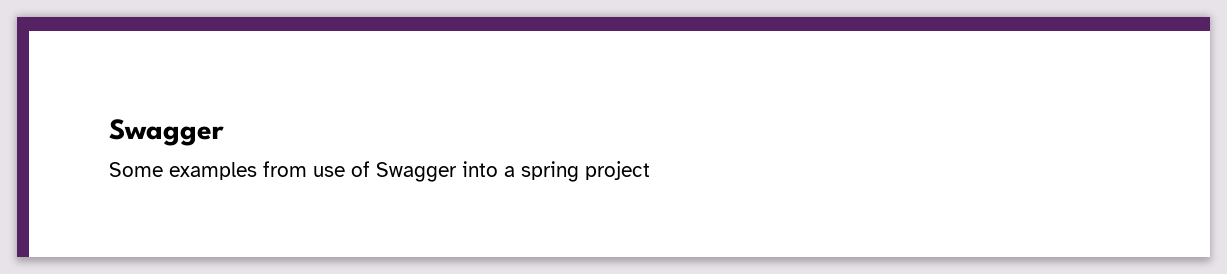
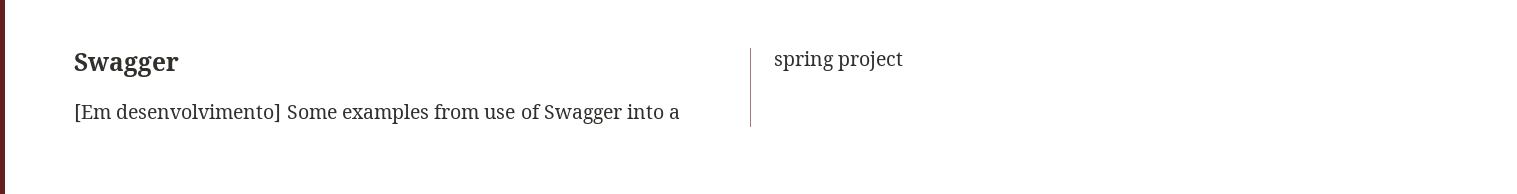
- Some examples from use of Swagger into a spring project
+ [Em desenvolvimento] Some examples from use of Swagger into a spring project

